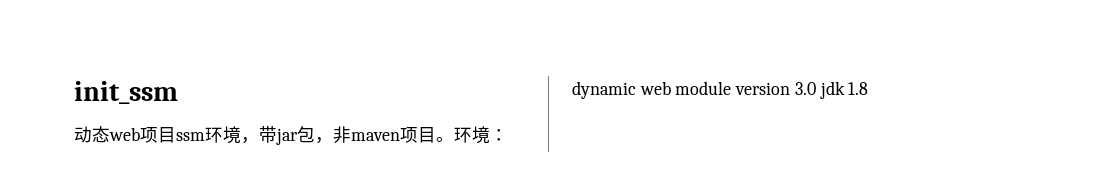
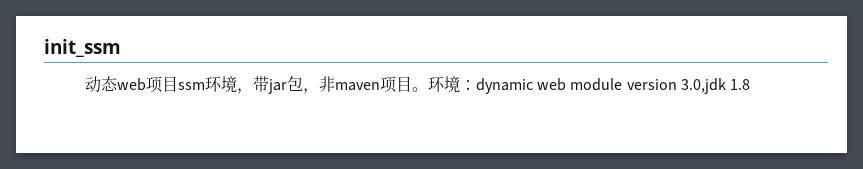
- 环境：dynamic web module version 3.0 jdk 1.8
+ 环境：dynamic web module version 3.0,jdk 1.8

